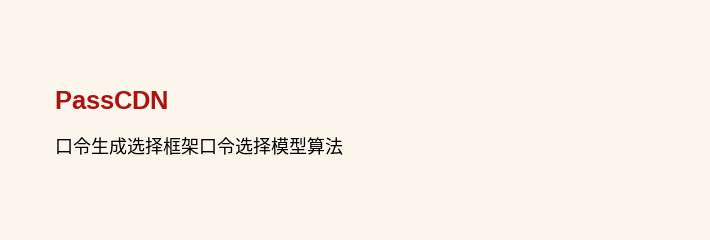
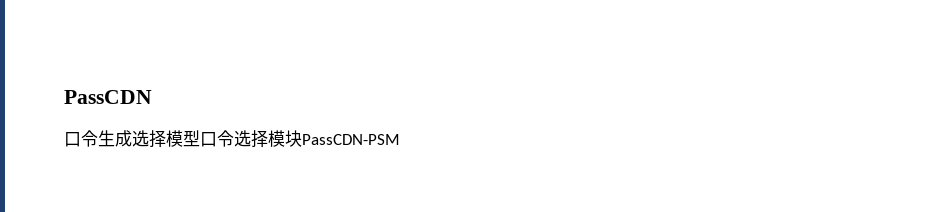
- 口令生成选择框架口令选择模型算法
+ 口令生成选择模型口令选择模块PassCDN-PSM

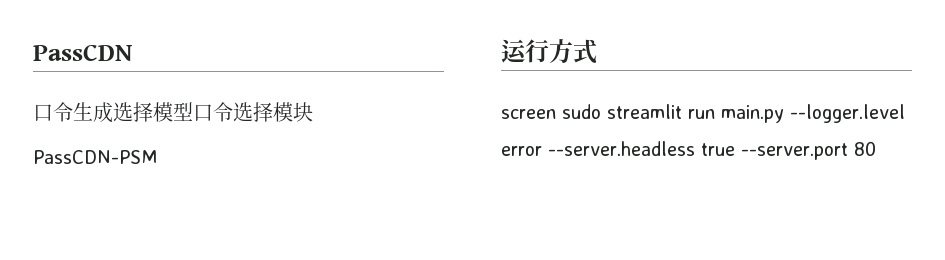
- 口令生成选择模型口令选择模块PassCDN-PSM
+ 口令生成选择模型口令选择模块
+ PassCDN-PSM
+ 运行方式
+ screen sudo streamlit run main.py --logger.level error --server.headless true --server.port 80

